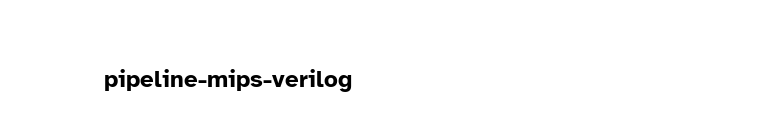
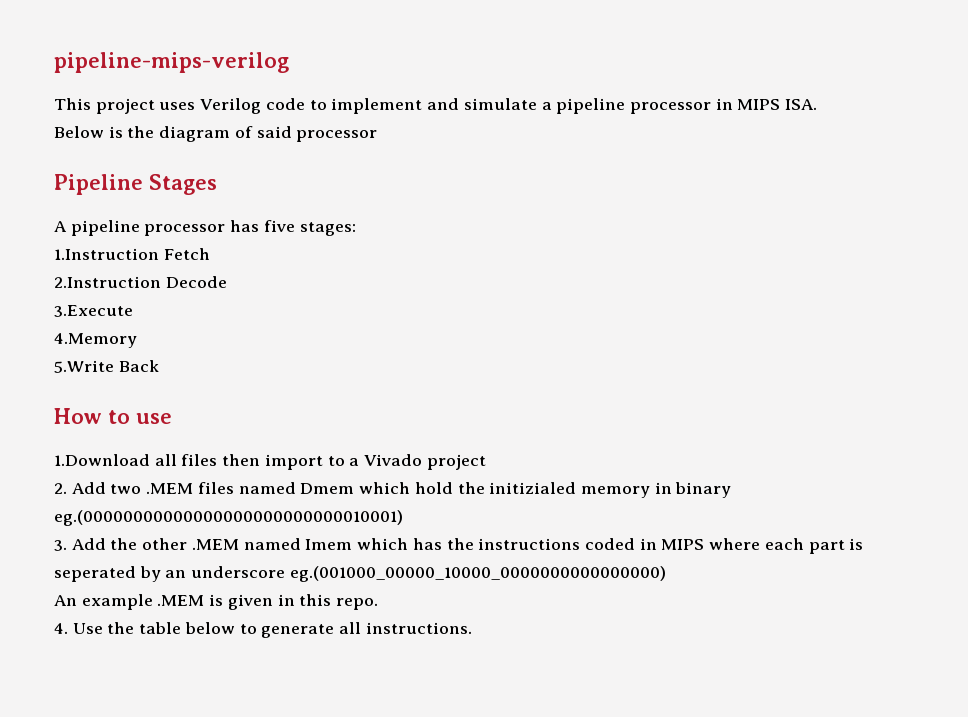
+ This project uses Verilog code to implement and simulate a pipeline processor in MIPS ISA.
+ Below is the diagram of said processor
+ Pipeline Stages
+ A pipeline processor has five stages:
+ 1.Instruction Fetch
+ 2.Instruction Decode
+ 3.Execute
+ 4.Memory
+ 5.Write Back
+ How to use
+ 1.Download all files then import to a Vivado project
+ 2. Add two .MEM files named Dmem which hold the initizialed memory in binary eg.(00000000000000000000000000010001)
+ 3. Add the other .MEM named Imem which has the instructions coded in MIPS where each part is seperated by an underscore eg.(001000_00000_10000_0000000000000000)
+ An example .MEM is given in this repo.
+ 4. Use the table below to generate all instructions.

